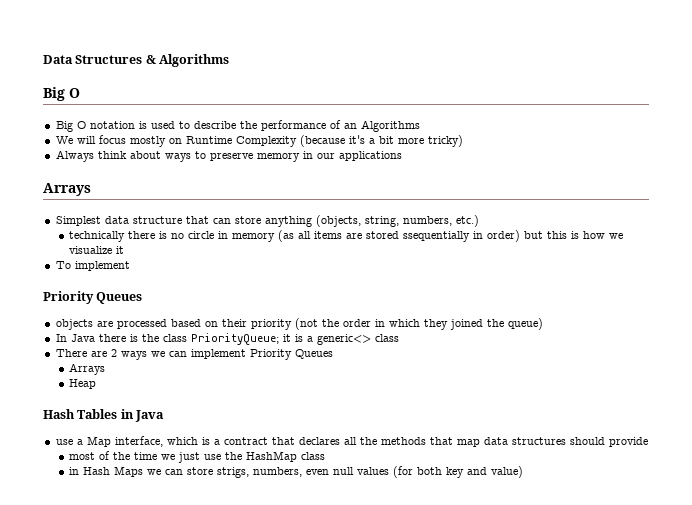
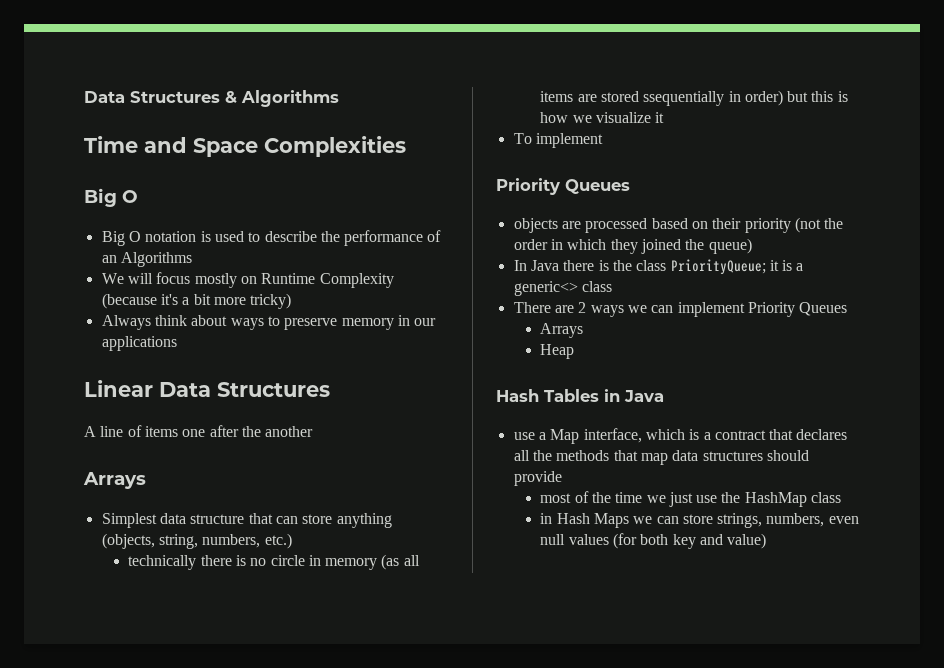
+ Time and Space Complexities
+ Linear Data Structures
+ A line of items one after the another
- in Hash Maps we can store strigs, numbers, even null values (for both key and value)
+ in Hash Maps we can store strings, numbers, even null values (for both key and value)

